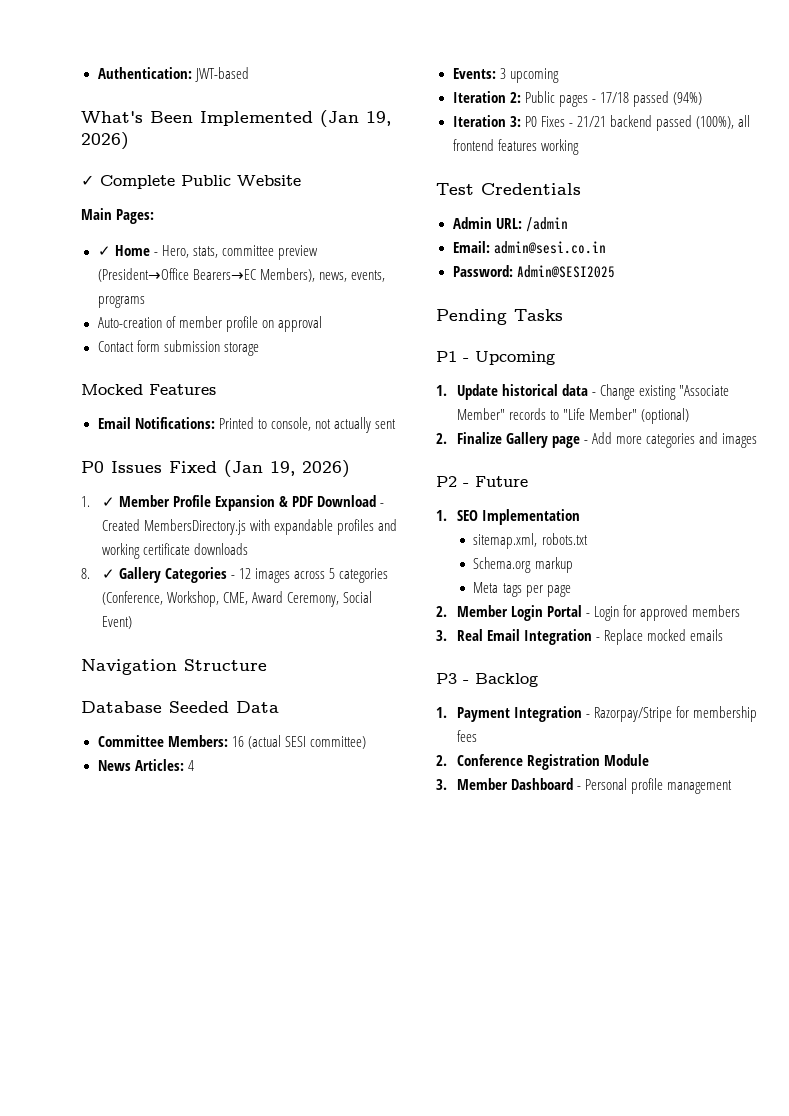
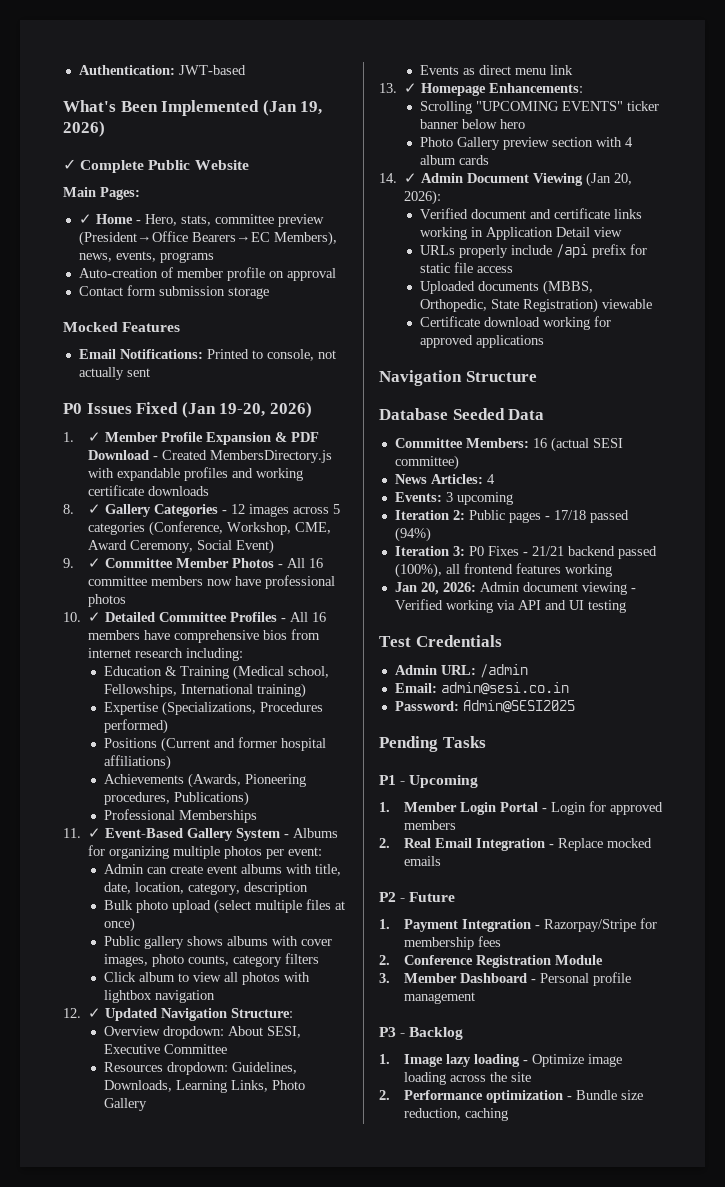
- P0 Issues Fixed (Jan 19, 2026)
+ P0 Issues Fixed (Jan 19-20, 2026)
+ 9. ✓ Committee Member Photos - All 16 committee members now have professional photos
+ 10. ✓ Detailed Committee Profiles - All 16 members have comprehensive bios from internet research including:
+ Education & Training (Medical school, Fellowships, International training)
+ Expertise (Specializations, Procedures performed)
+ Positions (Current and former hospital affiliations)
+ Achievements (Awards, Pioneering procedures, Publications)
+ Professional Memberships
+ 11. ✓ Event-Based Gallery System - Albums for organizing multiple photos per event:
+ Admin can create event albums with title, date, location, category, description
+ Bulk photo upload (select multiple files at once)
+ Public gallery shows albums with cover images, photo counts, category filters
+ Click album to view all photos with lightbox navigation
+ 12. ✓ Updated Navigation Structure:
+ Overview dropdown: About SESI, Executive Committee
+ Resources dropdown: Guidelines, Downloads, Learning Links, Photo Gallery
+ Events as direct menu link
+ 13. ✓ Homepage Enhancements:
+ Scrolling "UPCOMING EVENTS" ticker banner below hero
+ Photo Gallery preview section with 4 album cards
+ 14. ✓ Admin Document Viewing (Jan 20, 2026):
+ Verified document and certificate links working in Application Detail view
+ URLs properly include /api prefix for static file access
+ Uploaded documents (MBBS, Orthopedic, State Registration) viewable
+ Certificate download working for approved applications
+ Jan 20, 2026: Admin document viewing - Verified working via API and UI testing
- 1. Update historical data - Change existing "Associate Member" records to "Life Member" (optional)
- 2. Finalize Gallery page - Add more categories and images
- P2 - Future
- 1. SEO Implementation
- sitemap.xml, robots.txt
- Schema.org markup
- Meta tags per page
- 2. Member Login Portal - Login for approved members
+ 1. Member Login Portal - Login for approved members
- 3. Real Email Integration - Replace mocked emails
+ 2. Real Email Integration - Replace mocked emails
- P3 - Backlog
+ P2 - Future
+ P3 - Backlog
+ 1. Image lazy loading - Optimize image loading across the site
+ 2. Performance optimization - Bundle size reduction, caching

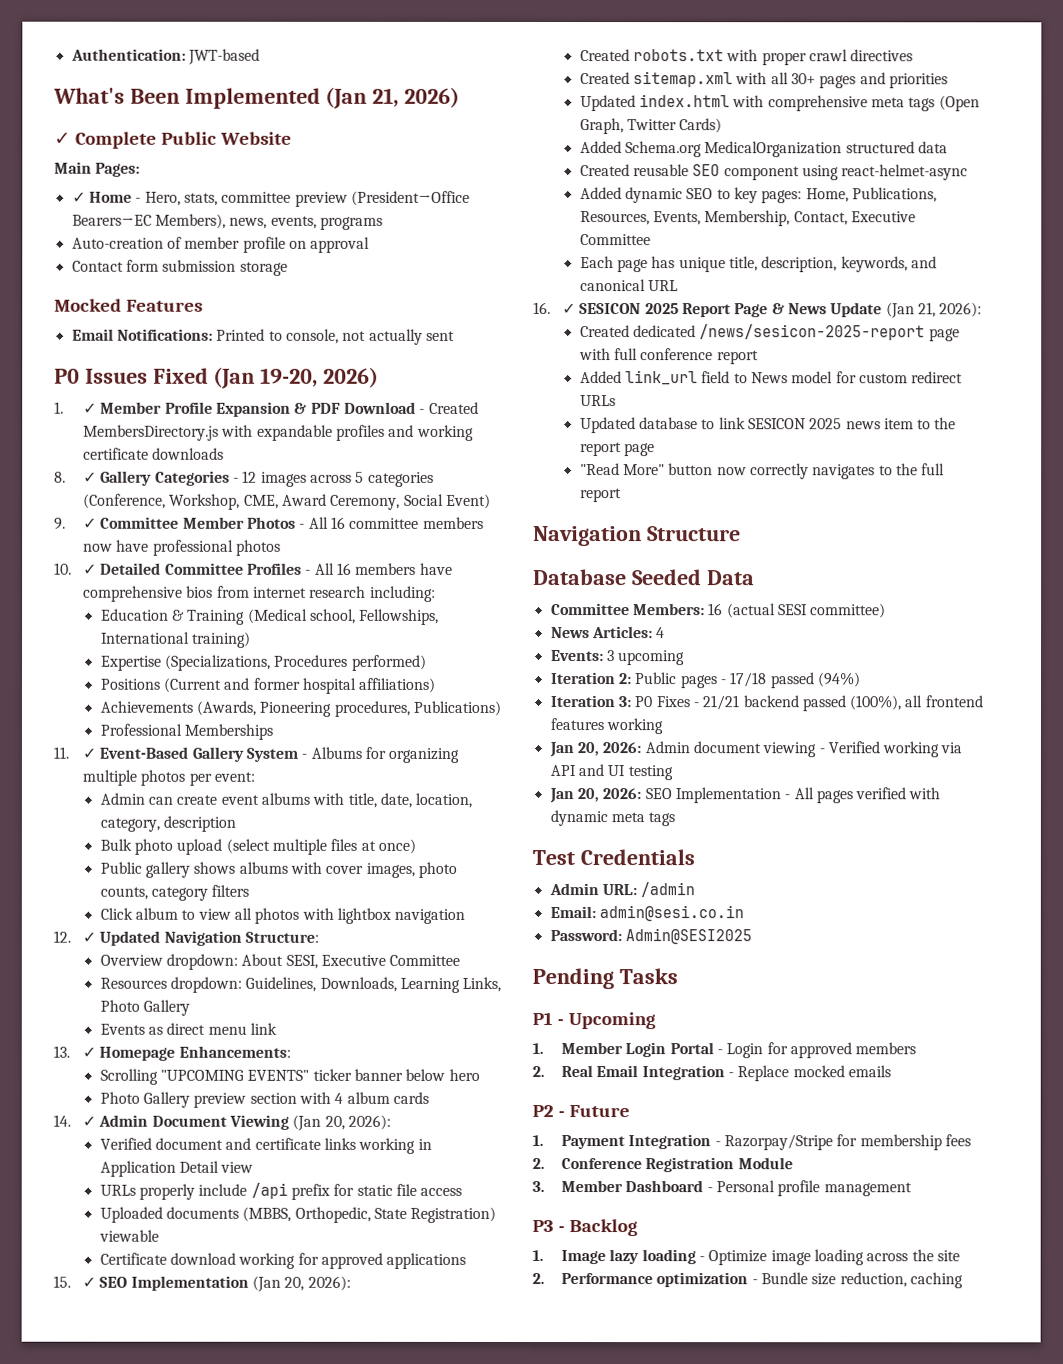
- What's Been Implemented (Jan 19, 2026)
+ What's Been Implemented (Jan 21, 2026)
+ 15. ✓ SEO Implementation (Jan 20, 2026):
+ Created robots.txt with proper crawl directives
+ Created sitemap.xml with all 30+ pages and priorities
+ Updated index.html with comprehensive meta tags (Open Graph, Twitter Cards)
+ Added Schema.org MedicalOrganization structured data
+ Created reusable SEO component using react-helmet-async
+ Added dynamic SEO to key pages: Home, Publications, Resources, Events, Membership, Contact, Executive Committee
+ Each page has unique title, description, keywords, and canonical URL
+ 16. ✓ SESICON 2025 Report Page & News Update (Jan 21, 2026):
+ Created dedicated /news/sesicon-2025-report page with full conference report
+ Added link_url field to News model for custom redirect URLs
+ Updated database to link SESICON 2025 news item to the report page
+ "Read More" button now correctly navigates to the full report
+ Jan 20, 2026: SEO Implementation - All pages verified with dynamic meta tags

